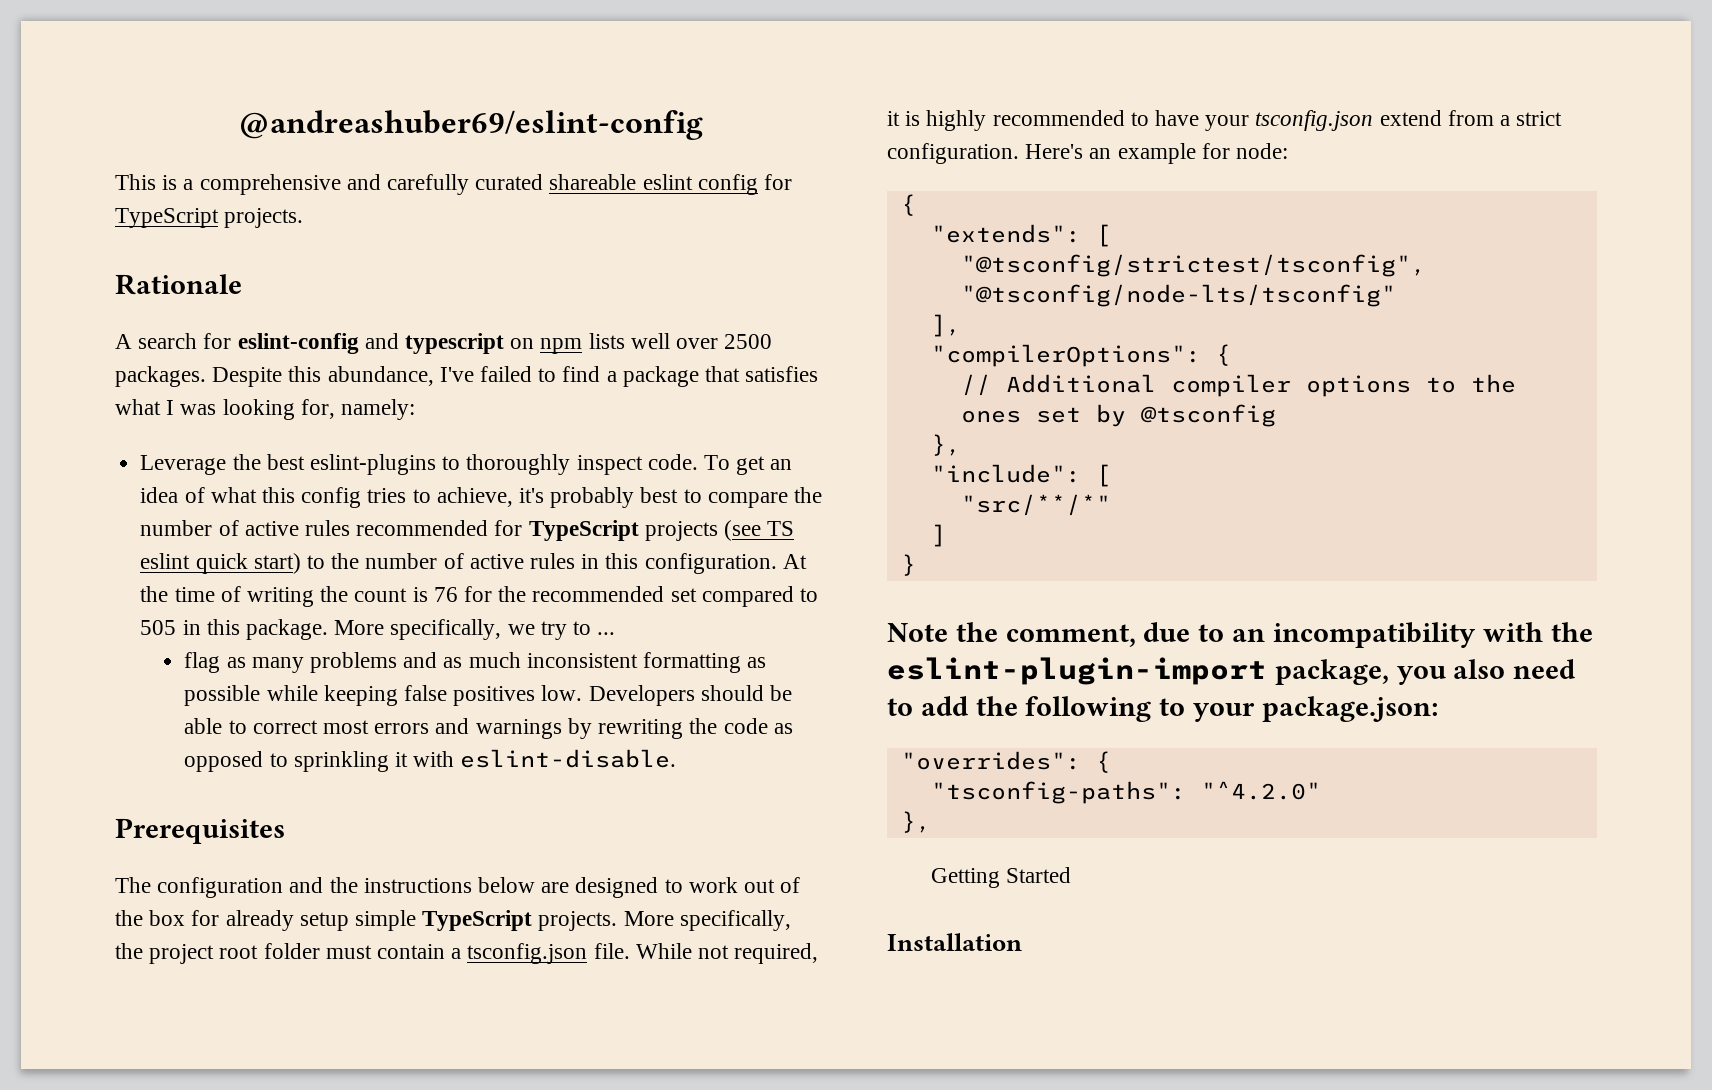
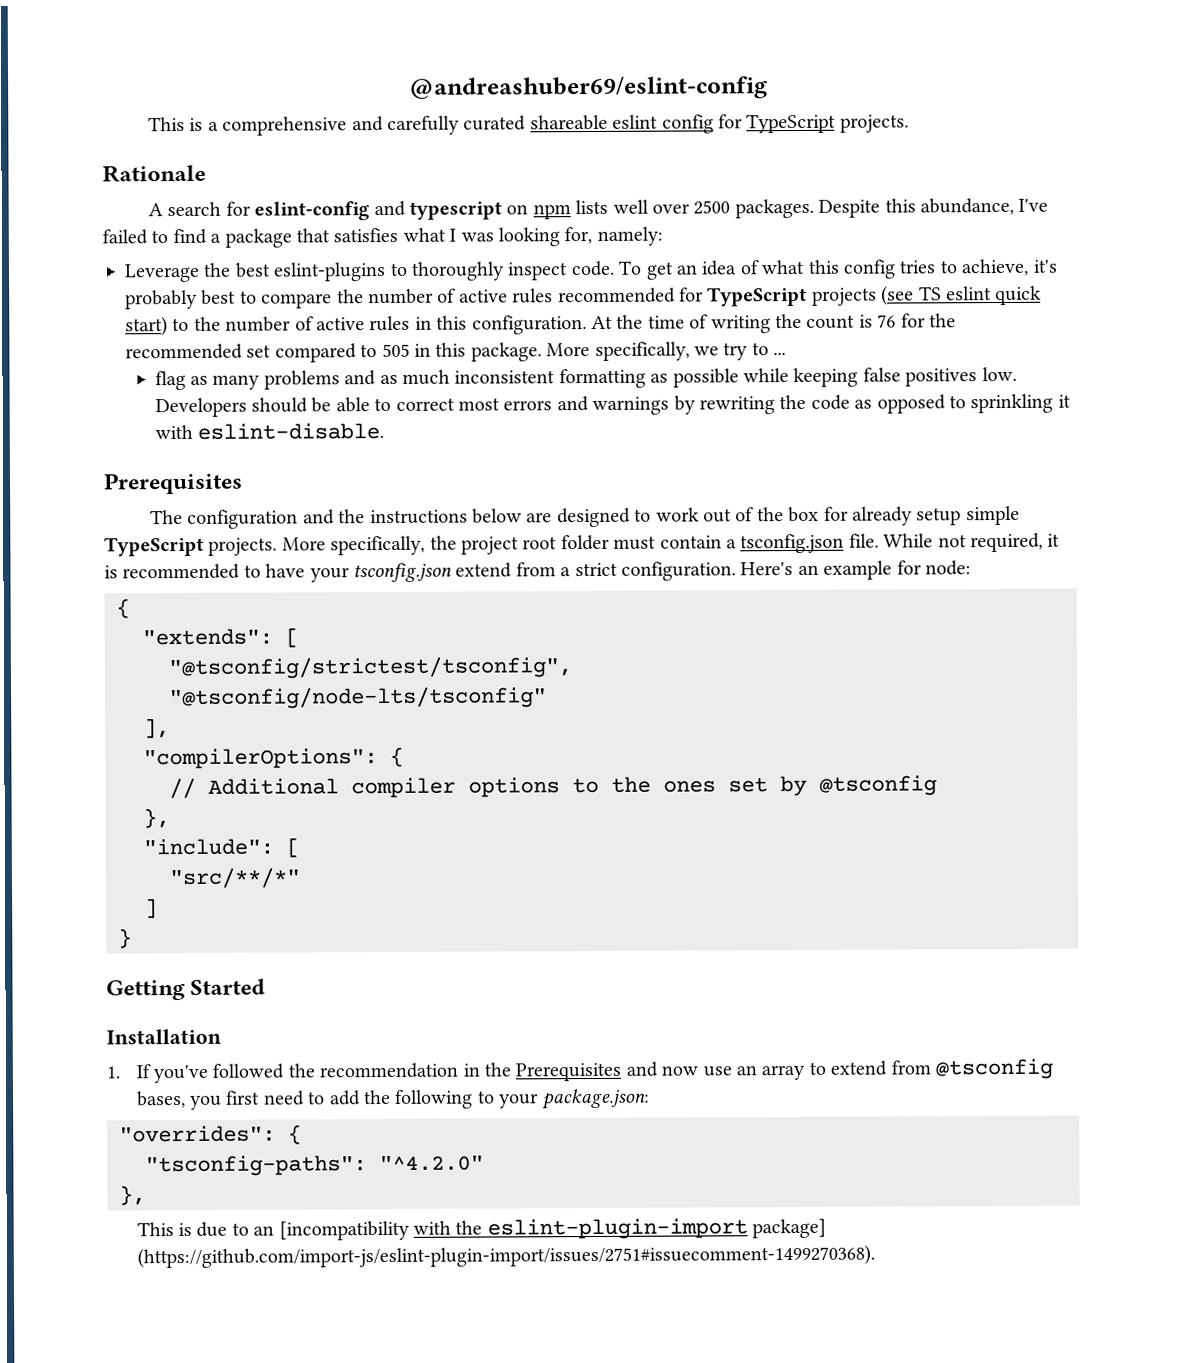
- While not required, it is highly recommended to have your tsconfig.json extend from a strict configuration.
+ While not required, it is recommended to have your tsconfig.json extend from a strict configuration.
- Note the comment, due to an incompatibility with the eslint-plugin-import package, you also need to add the following to your package.json:
+ Getting Started
+ Installation
+ 1. If you've followed the recommendation in the Prerequisites and now use an array to extend from @tsconfig bases, you first need to add the following to your package.json:
- Getting Started
- Installation
+ This is due to an [incompatibility with the eslint-plugin-import package] (https://github.com/import-js/eslint-plugin-import/issues/2751#issuecomment-1499270368).

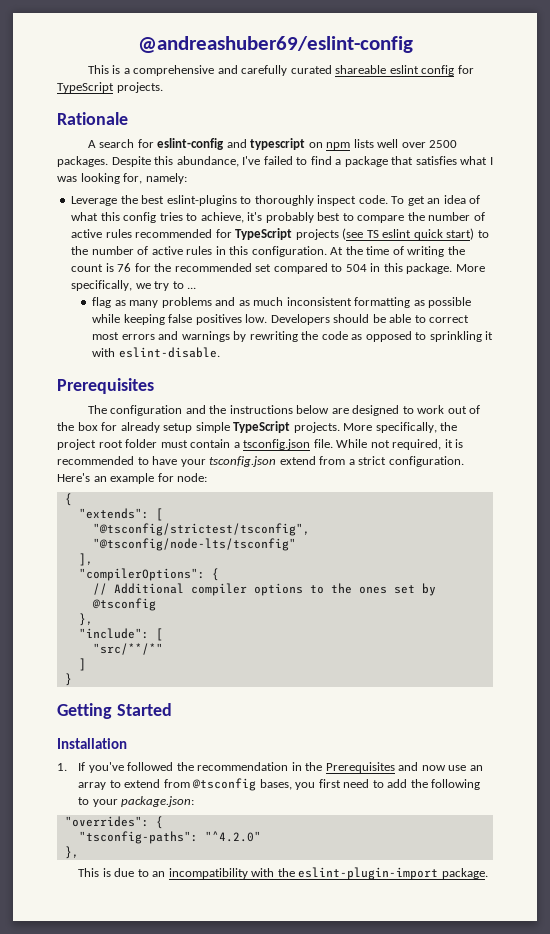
- At the time of writing the count is 76 for the recommended set compared to 505 in this package.
+ At the time of writing the count is 76 for the recommended set compared to 504 in this package.
- This is due to an [incompatibility with the eslint-plugin-import package] (https://github.com/import-js/eslint-plugin-import/issues/2751#issuecomment-1499270368).
+ This is due to an incompatibility with the eslint-plugin-import package.

